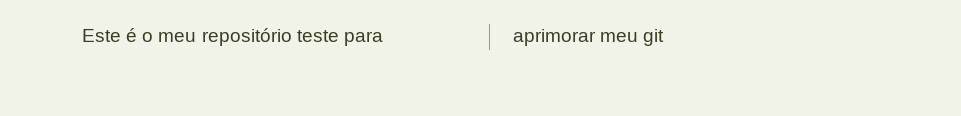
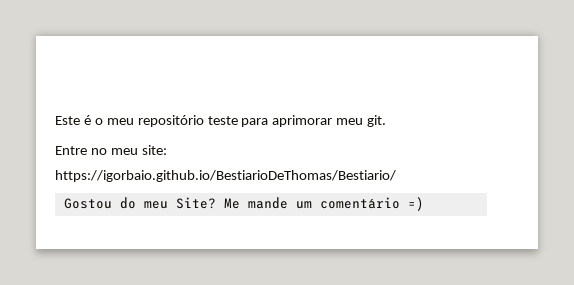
- Este é o meu repositório teste para aprimorar meu git
+ Este é o meu repositório teste para aprimorar meu git.
+ Entre no meu site: https://igorbaio.github.io/BestiarioDeThomas/Bestiario/
+ Gostou do meu Site? Me mande um comentário =)

